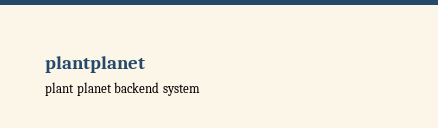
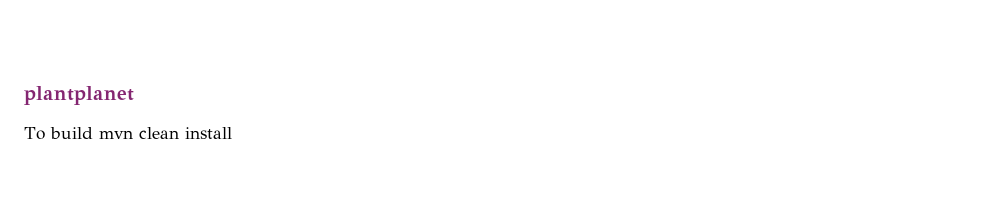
- plant planet backend system
+ To build mvn clean install

